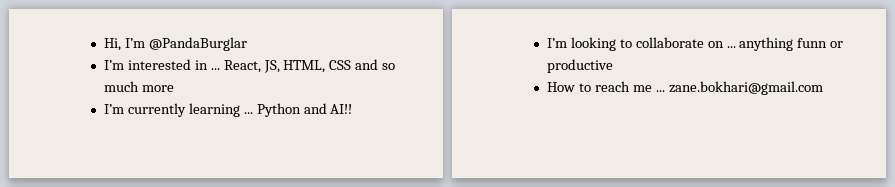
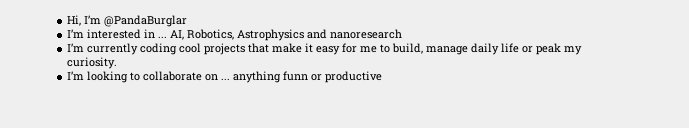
- React, JS, HTML, CSS and so much more
- I’m currently learning ... Python and AI!!
+ AI, Robotics, Astrophysics and nanoresearch
+ I’m currently coding cool projects that make it easy for me to build, manage daily life or peak my curiosity.
- How to reach me ... zane.bokhari@gmail.com

